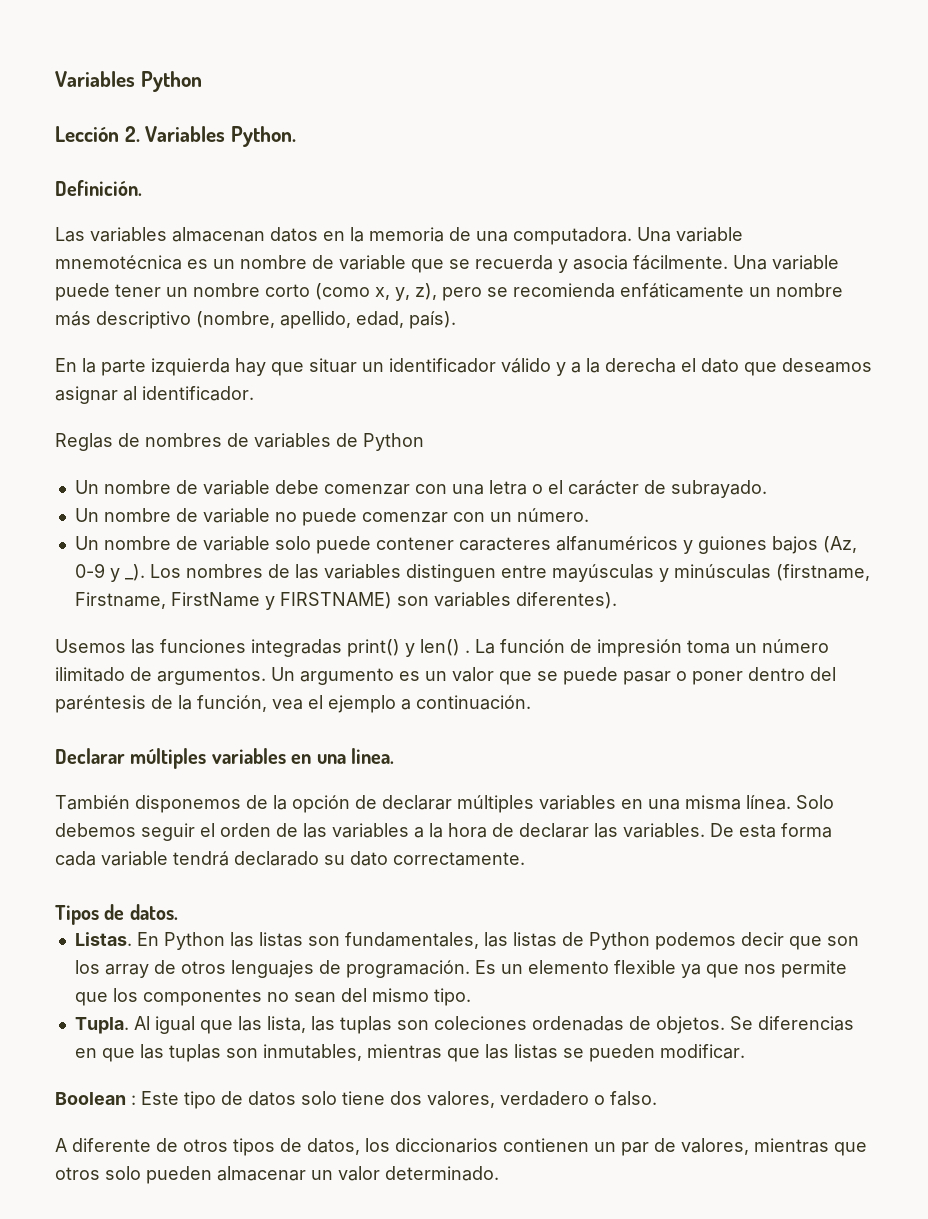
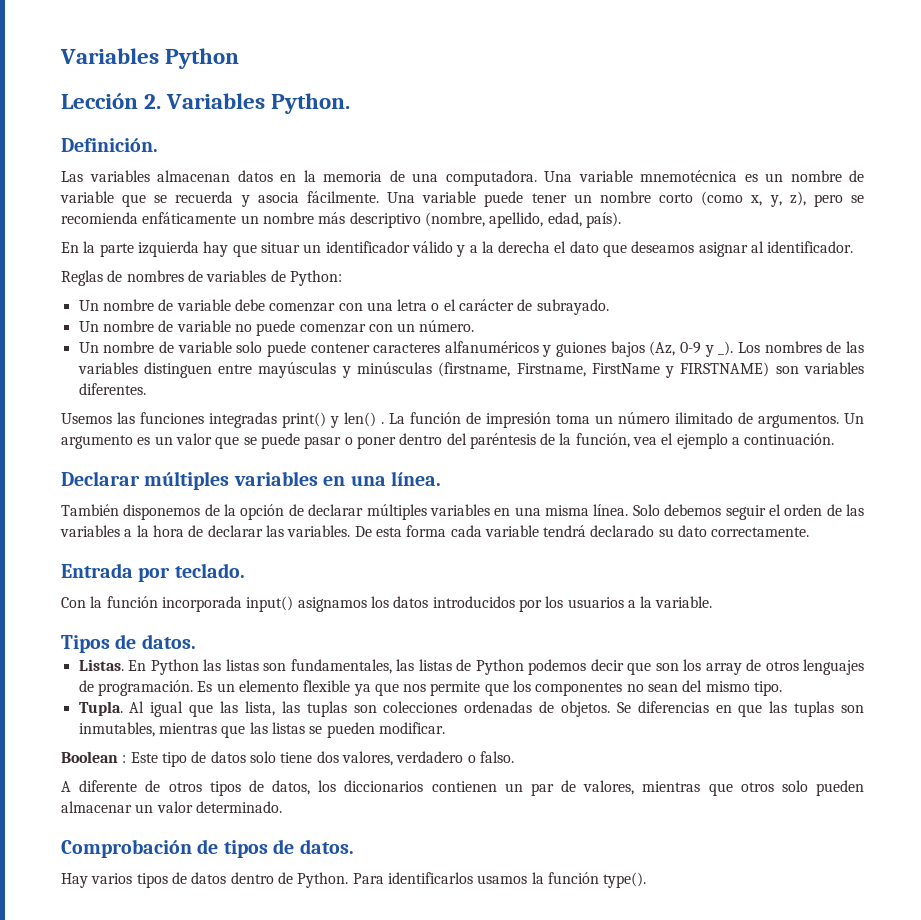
- Reglas de nombres de variables de Python
+ Reglas de nombres de variables de Python:
- Los nombres de las variables distinguen entre mayúsculas y minúsculas (firstname, Firstname, FirstName y FIRSTNAME) son variables diferentes).
+ Los nombres de las variables distinguen entre mayúsculas y minúsculas (firstname, Firstname, FirstName y FIRSTNAME) son variables diferentes.
- Declarar múltiples variables en una linea.
+ Declarar múltiples variables en una línea.
+ Entrada por teclado.
+ Con la función incorporada input() asignamos los datos introducidos por los usuarios a la variable.
- Al igual que las lista, las tuplas son coleciones ordenadas de objetos.
+ Al igual que las lista, las tuplas son colecciones ordenadas de objetos.
+ Comprobación de tipos de datos.
+ Hay varios tipos de datos dentro de Python. Para identificarlos usamos la función type().

